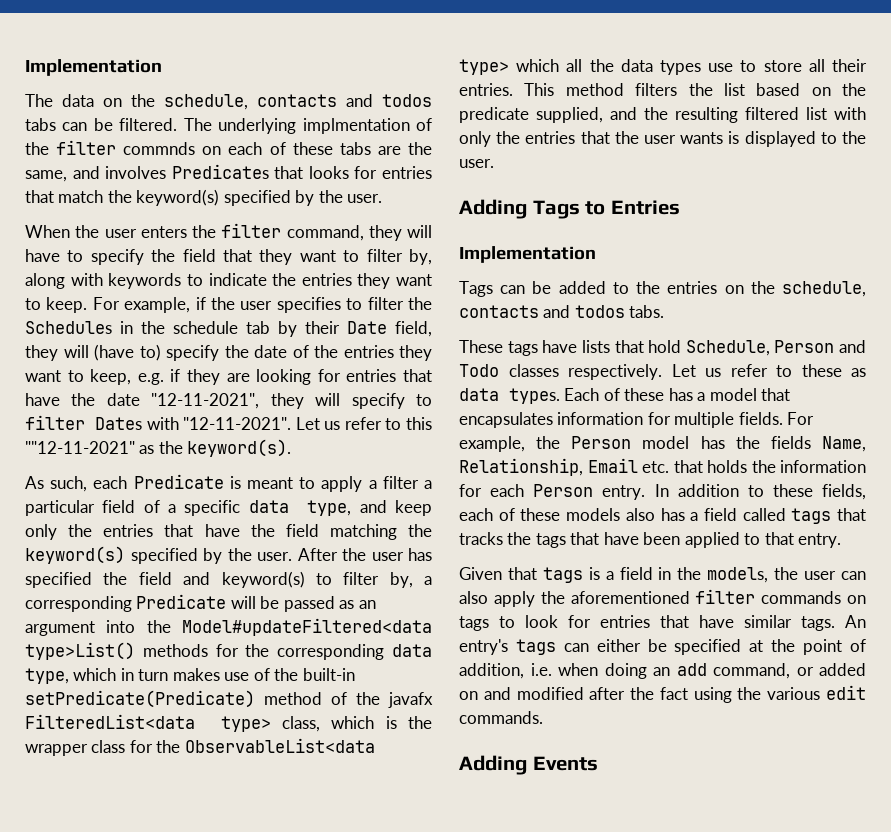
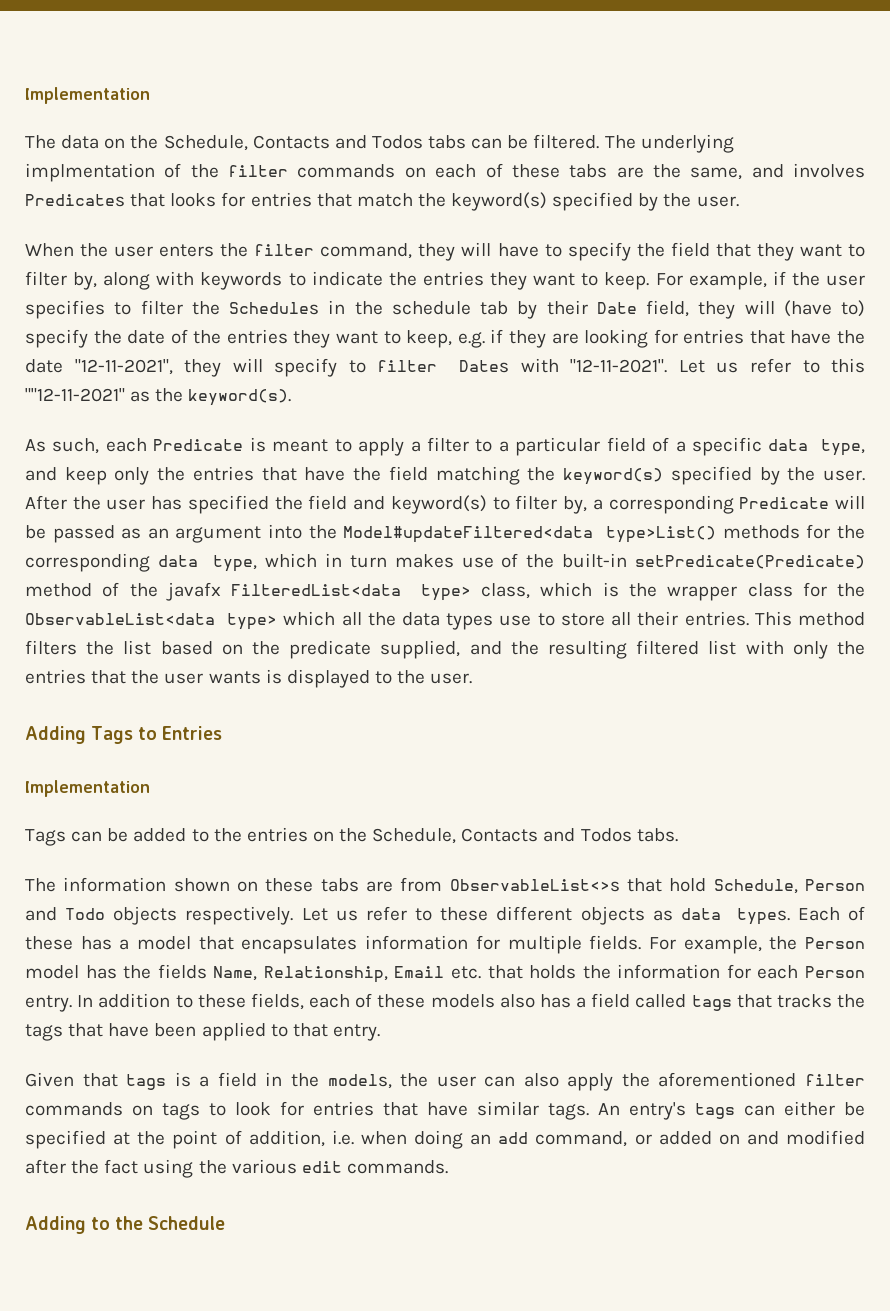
- The data on the schedule, contacts and todos tabs can be filtered.
+ The data on the Schedule, Contacts and Todos tabs can be filtered.
- The underlying implmentation of the filter commnds on each of these tabs are the same, and involves Predicates that looks for entries that match the keyword(s) specified by the user.
+ The underlying implmentation of the filter commands on each of these tabs are the same, and involves Predicates that looks for entries that match the keyword(s) specified by the user.
- As such, each Predicate is meant to apply a filter a particular field of a specific data type, and keep only the entries that have the field matching the keyword(s) specified by the user.
+ As such, each Predicate is meant to apply a filter to a particular field of a specific data type, and keep only the entries that have the field matching the keyword(s) specified by the user.
- Tags can be added to the entries on the schedule, contacts and todos tabs.
- These tags have lists that hold Schedule, Person and Todo classes respectively.
+ Tags can be added to the entries on the Schedule, Contacts and Todos tabs.
+ The information shown on these tabs are from ObservableList<>s that hold Schedule, Person and Todo objects respectively.
- Let us refer to these as data types.
+ Let us refer to these different objects as data types.
- Adding Events
+ Adding to the Schedule

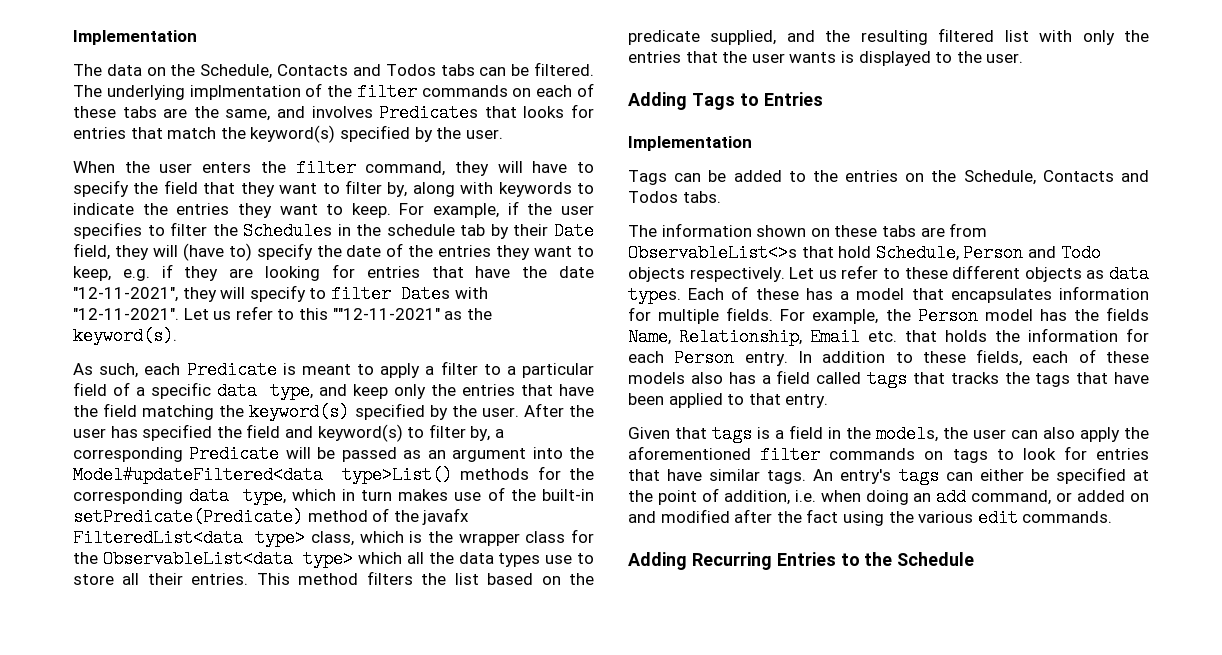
- Adding to the Schedule
+ Adding Recurring Entries to the Schedule

